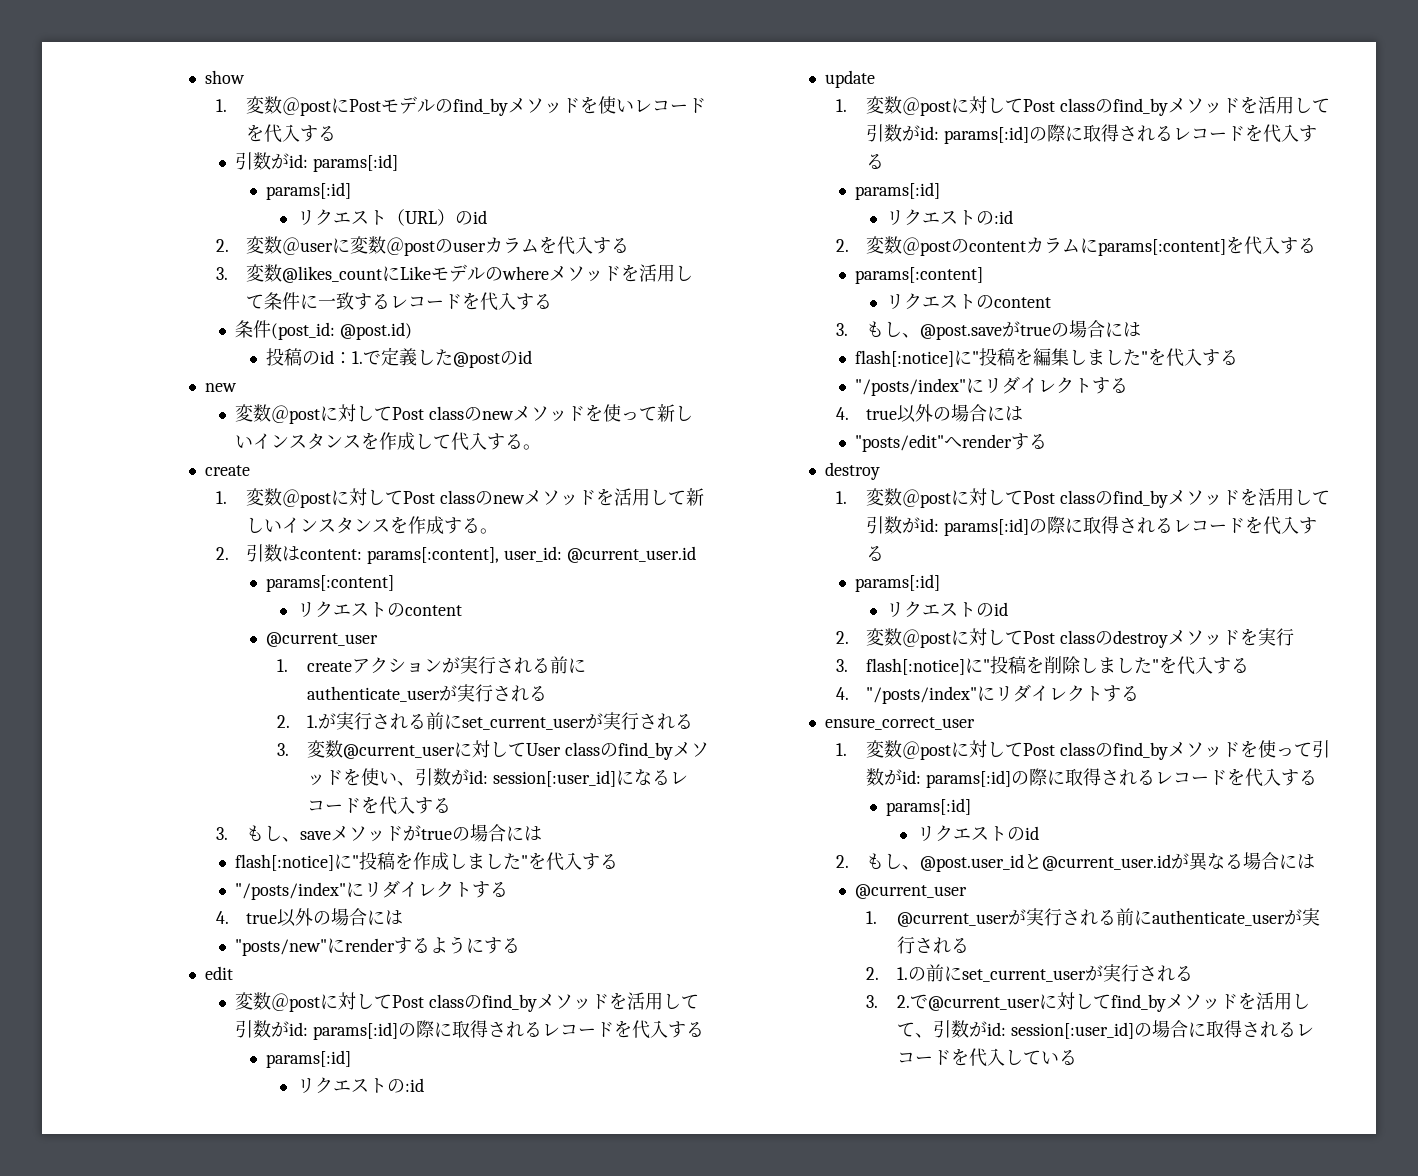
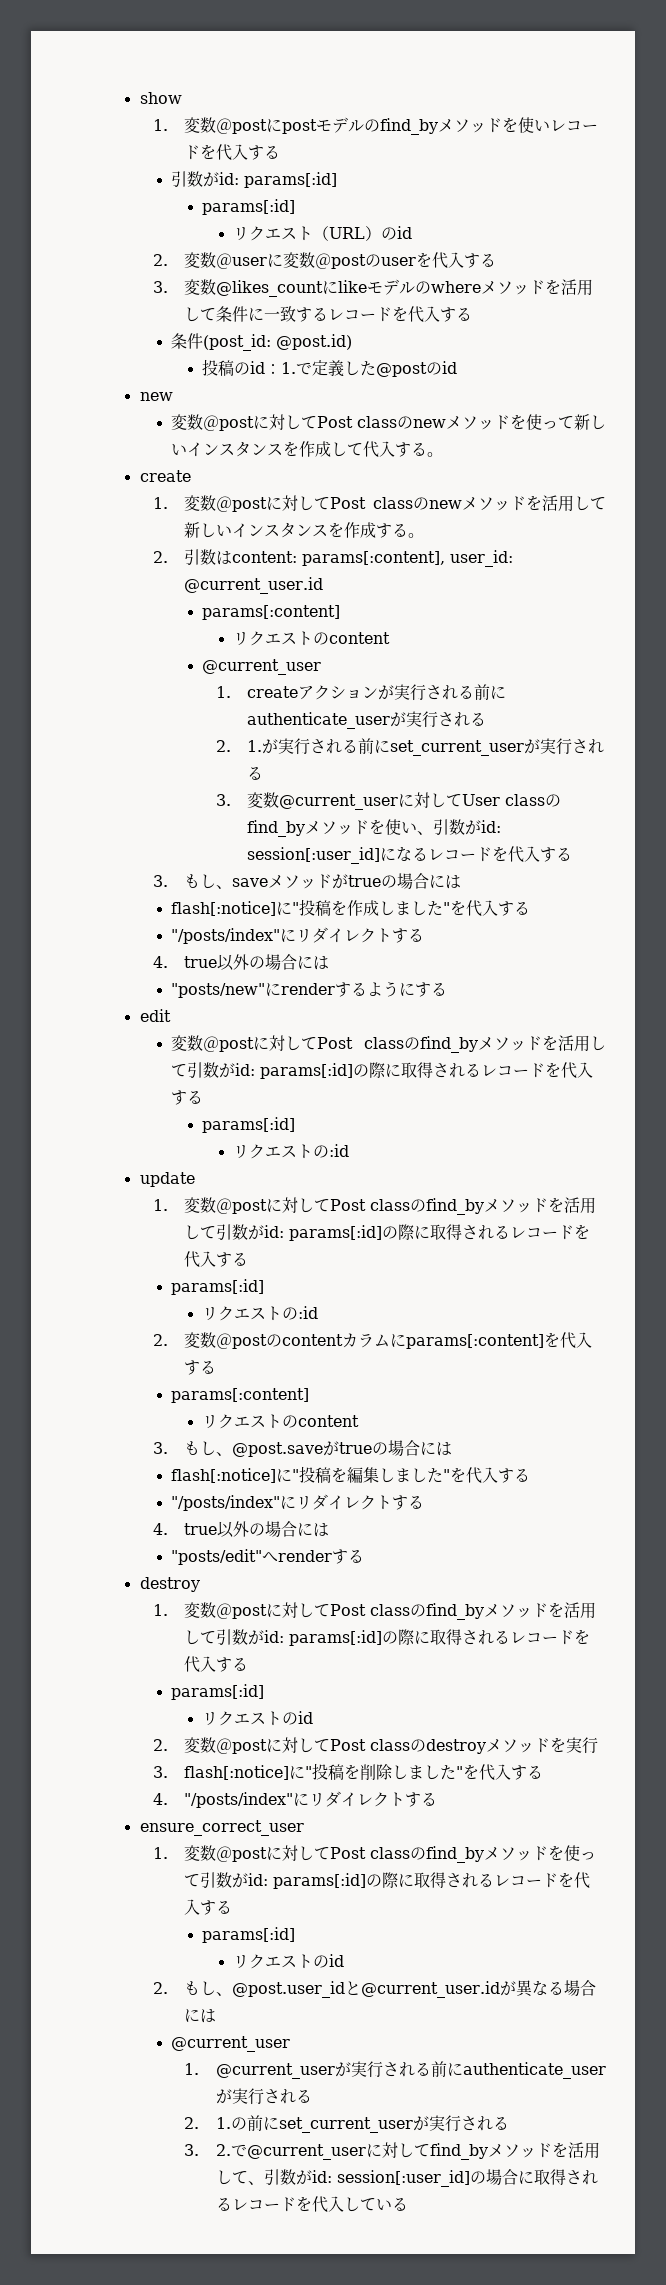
- 1.変数＠postにPostモデルのfind_byメソッドを使いレコードを代入する
+ 1.変数＠postにpostモデルのfind_byメソッドを使いレコードを代入する
- 2.変数＠userに変数＠postのuserカラムを代入する
+ 2.変数＠userに変数＠postのuserを代入する
- 3.変数@likes_countにLikeモデルのwhereメソッドを活用して条件に一致するレコードを代入する
+ 3.変数@likes_countにlikeモデルのwhereメソッドを活用して条件に一致するレコードを代入する

